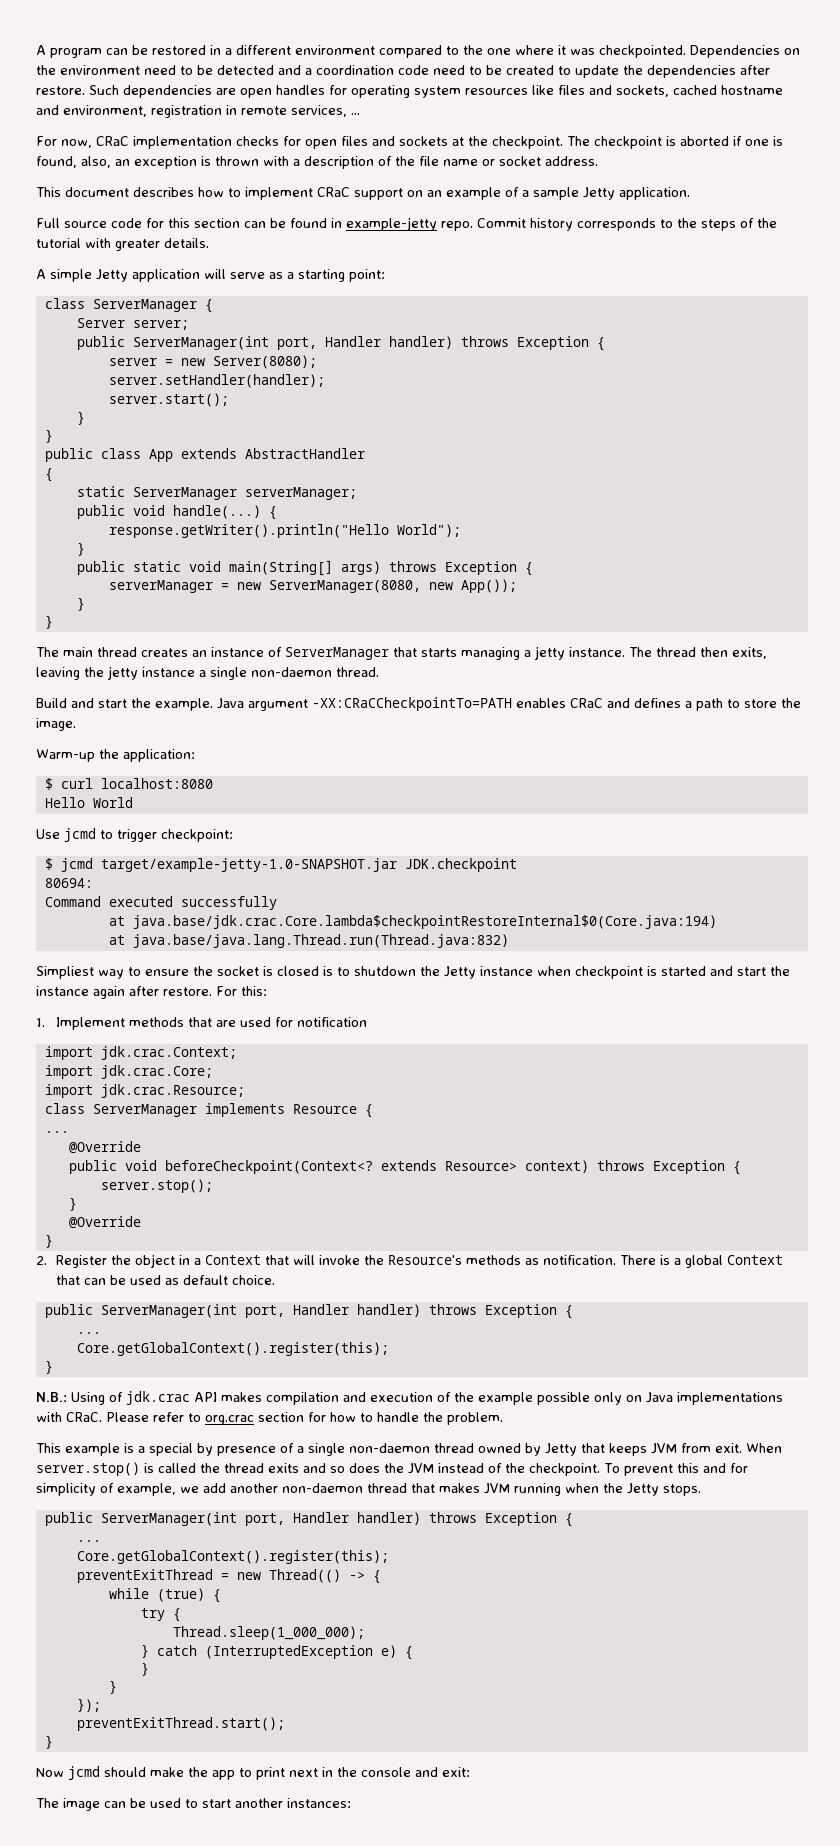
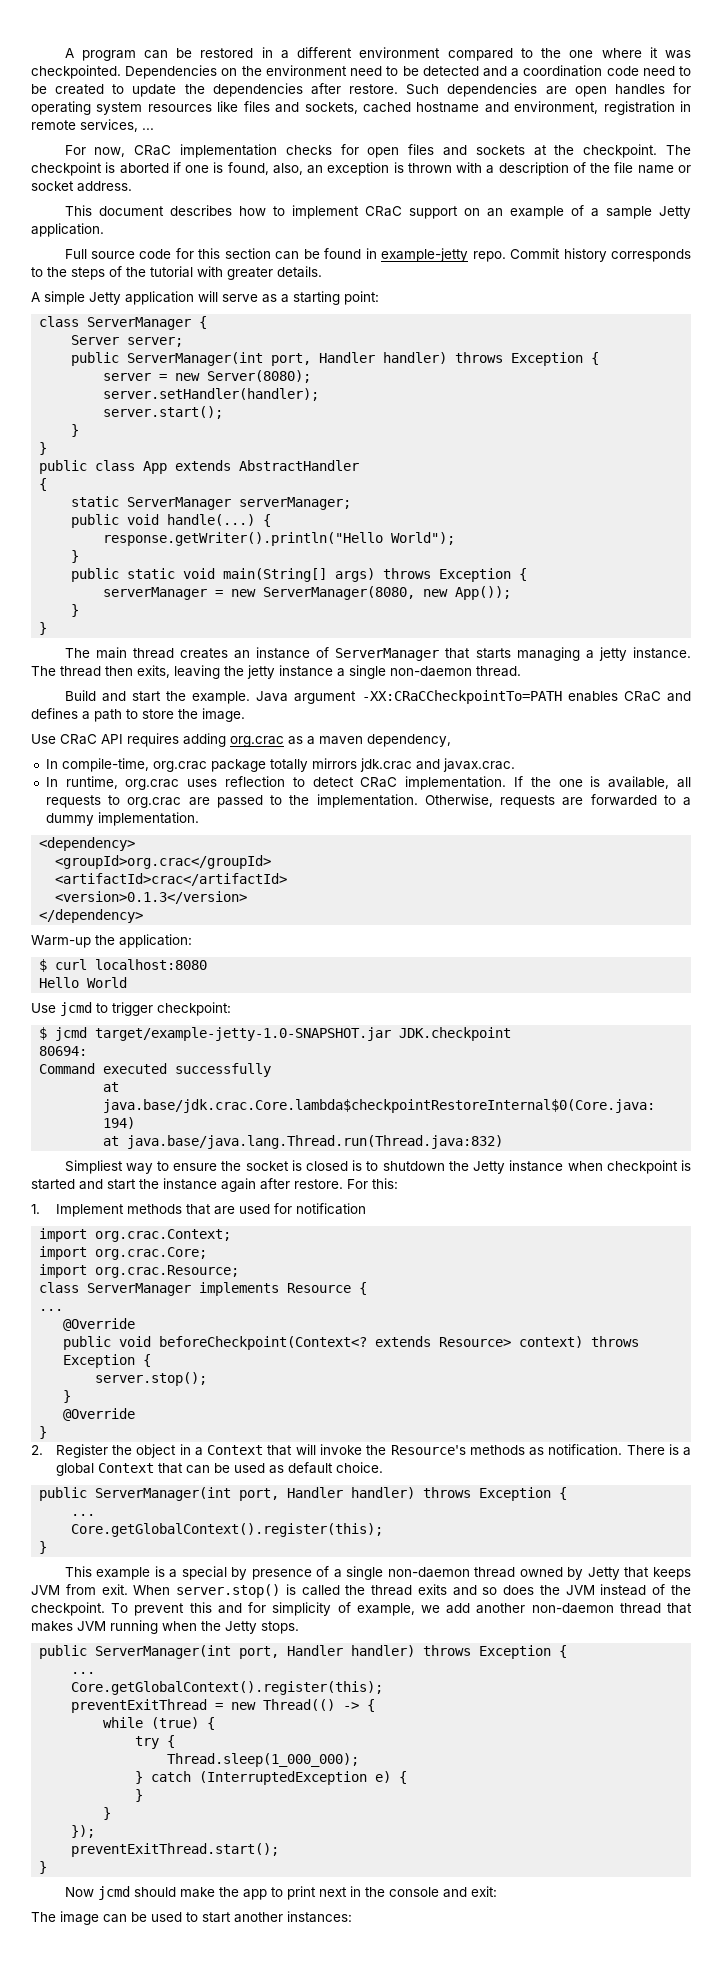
+ Use CRaC API requires adding org.crac as a maven dependency,
+ In compile-time, org.crac package totally mirrors jdk.crac and javax.crac.
+ In runtime, org.crac uses reflection to detect CRaC implementation. If the one is available, all requests to org.crac are passed to the implementation. Otherwise, requests are forwarded to a dummy implementation.
+ <dependency>
+ <groupId>org.crac</groupId>
+ <artifactId>crac</artifactId>
+ <version>0.1.3</version>
+ </dependency>
- import jdk.crac.Context;
- import jdk.crac.Core;
- import jdk.crac.Resource;
+ import org.crac.Context;
+ import org.crac.Core;
+ import org.crac.Resource;
- N.B.: Using of jdk.crac API makes compilation and execution of the example possible only on Java implementations with CRaC. Please refer to org.crac section for how to handle the problem.

